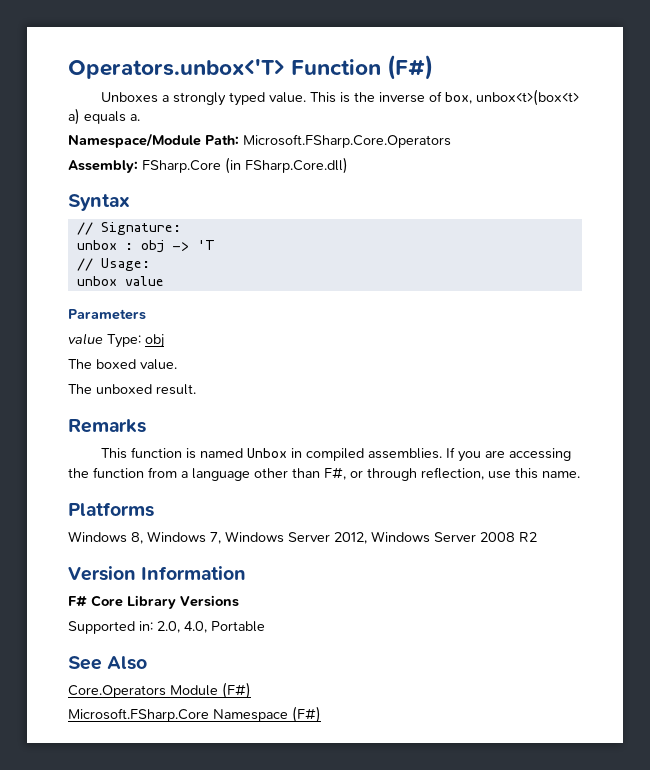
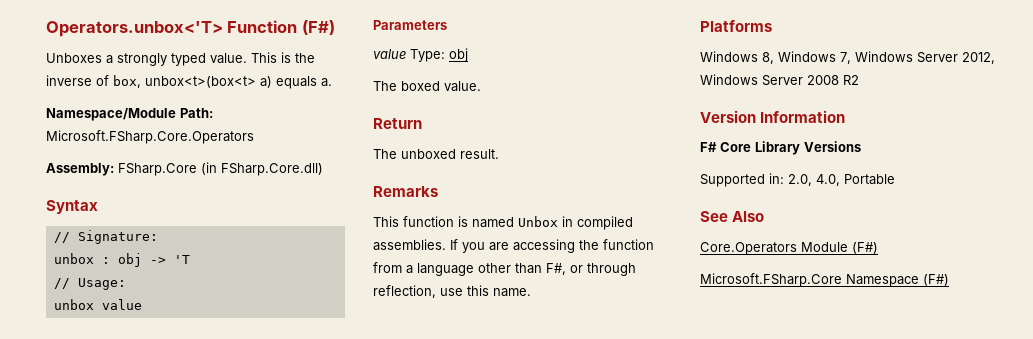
+ Return

